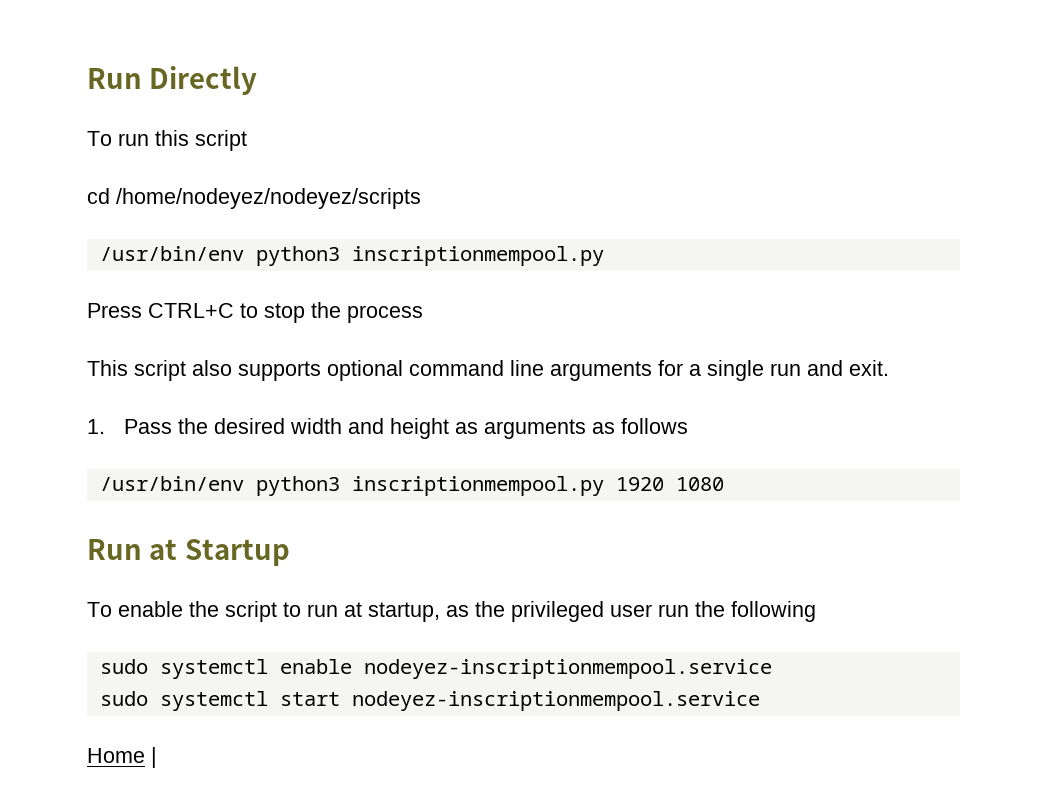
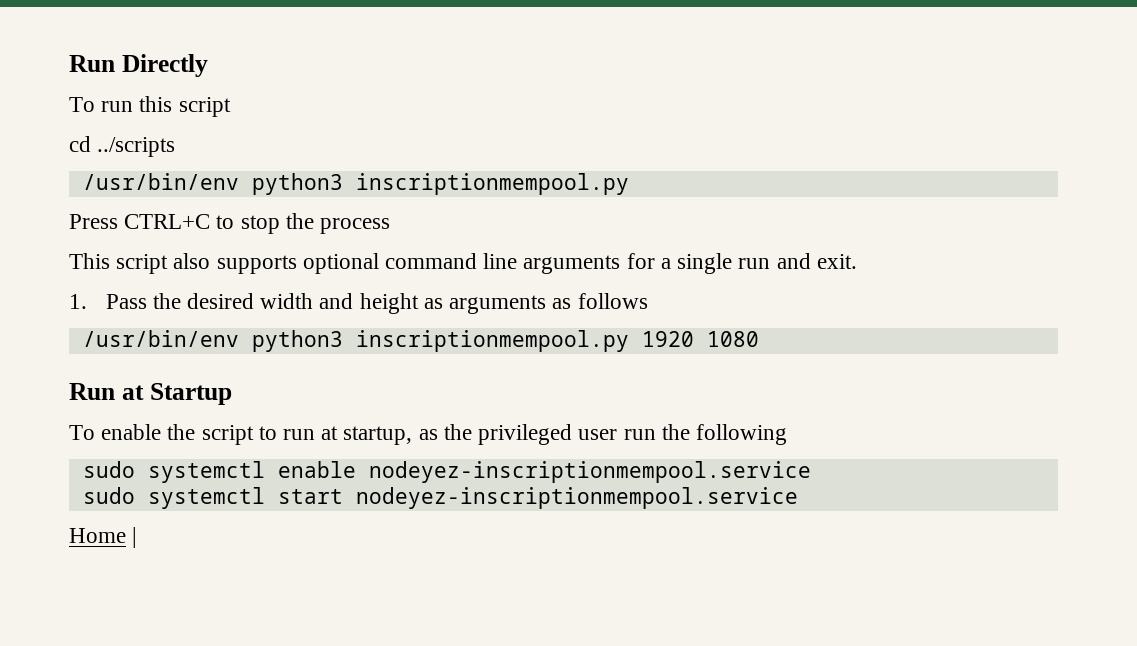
- cd /home/nodeyez/nodeyez/scripts
+ cd ../scripts

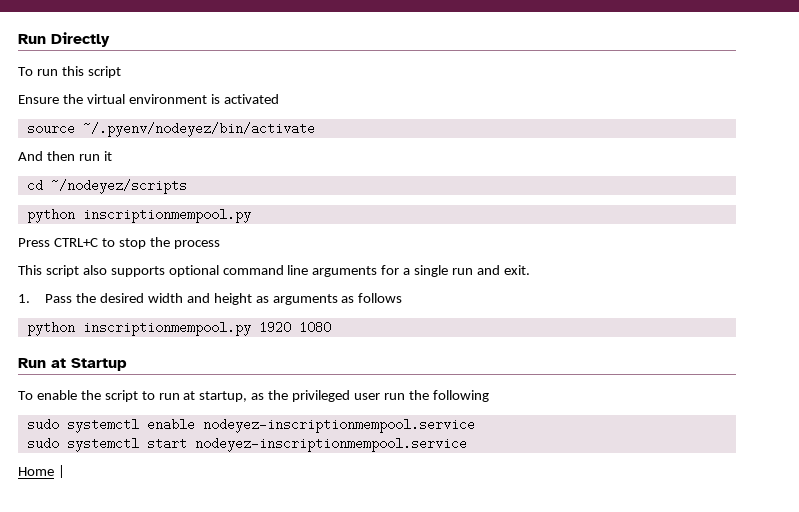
- cd ../scripts
- /usr/bin/env python3 inscriptionmempool.py
+ Ensure the virtual environment is activated
+ source ~/.pyenv/nodeyez/bin/activate
+ And then run it
+ cd ~/nodeyez/scripts
+ python inscriptionmempool.py
- /usr/bin/env python3 inscriptionmempool.py 1920 1080
+ python inscriptionmempool.py 1920 1080

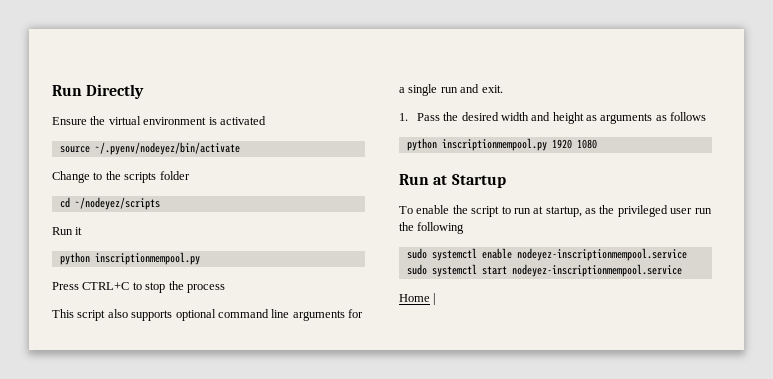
- To run this script
- And then run it
+ Change to the scripts folder
+ Run it

